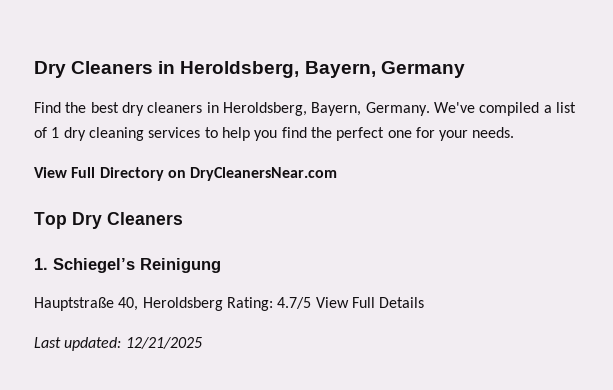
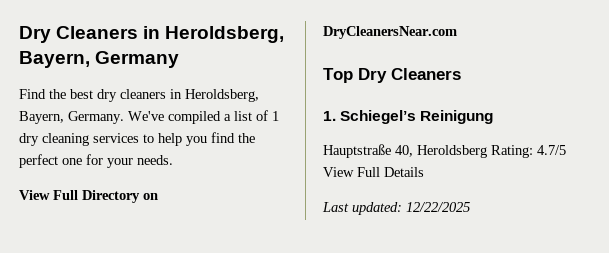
- Last updated: 12/21/2025
+ Last updated: 12/22/2025

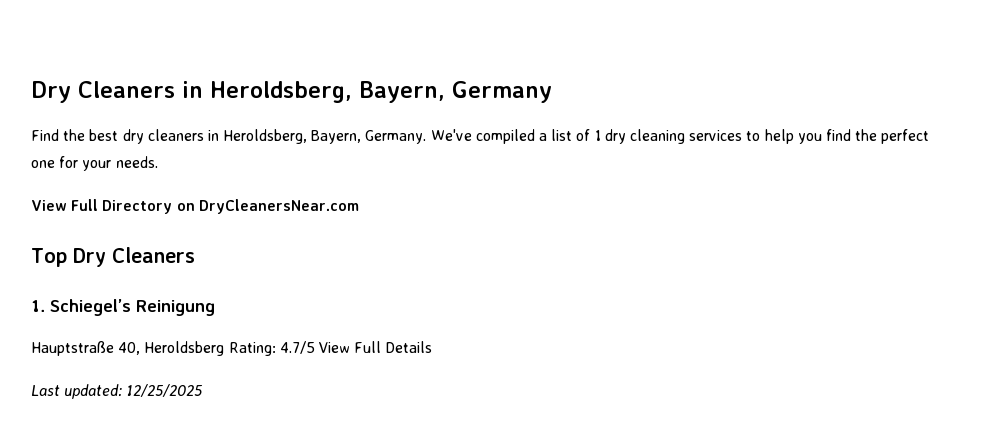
- Last updated: 12/22/2025
+ Last updated: 12/25/2025

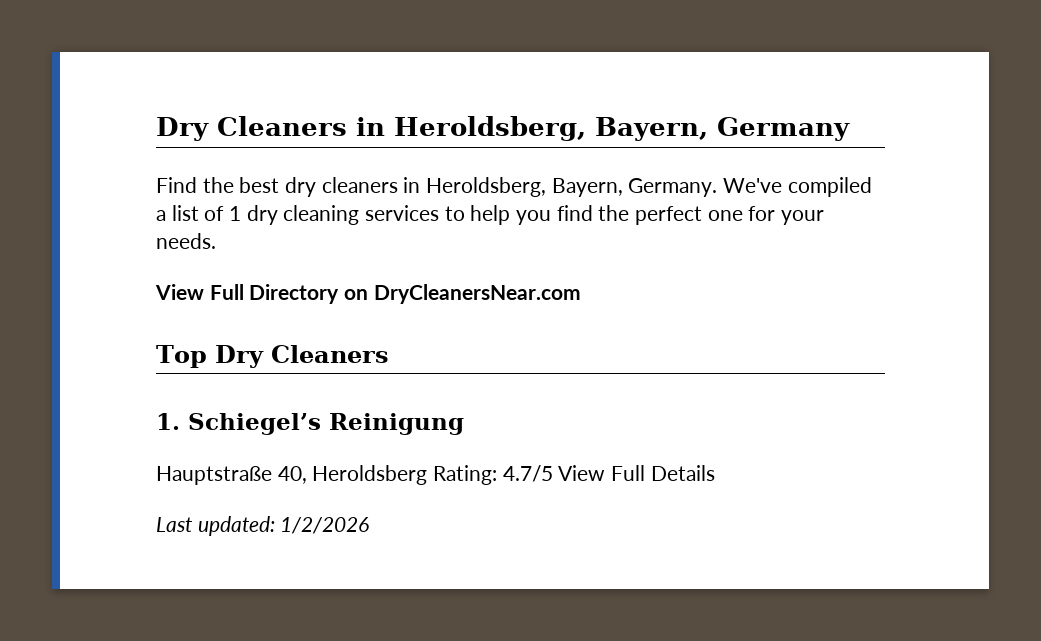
- Last updated: 12/25/2025
+ Last updated: 1/2/2026

